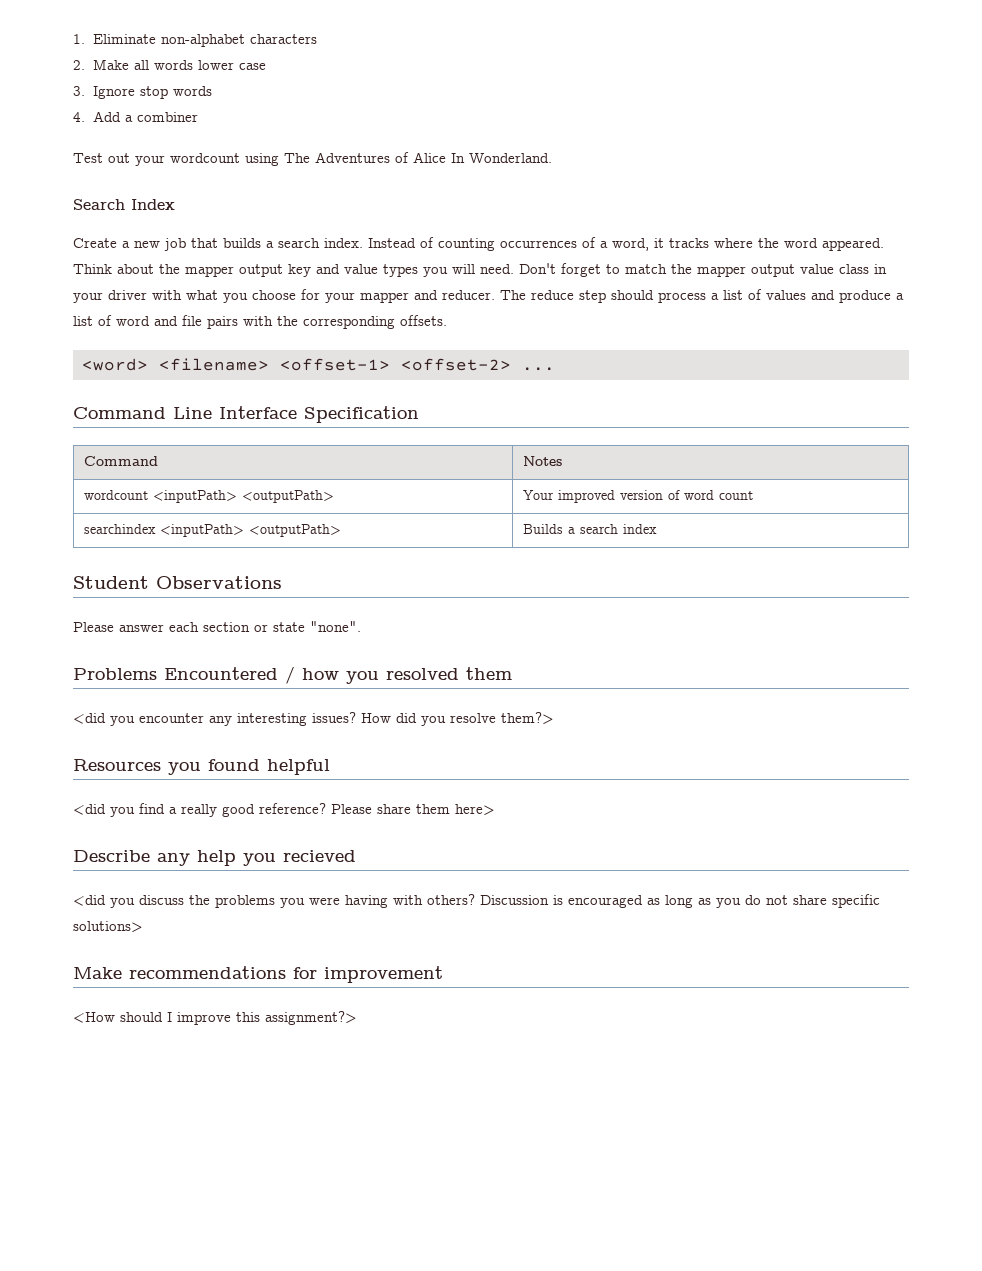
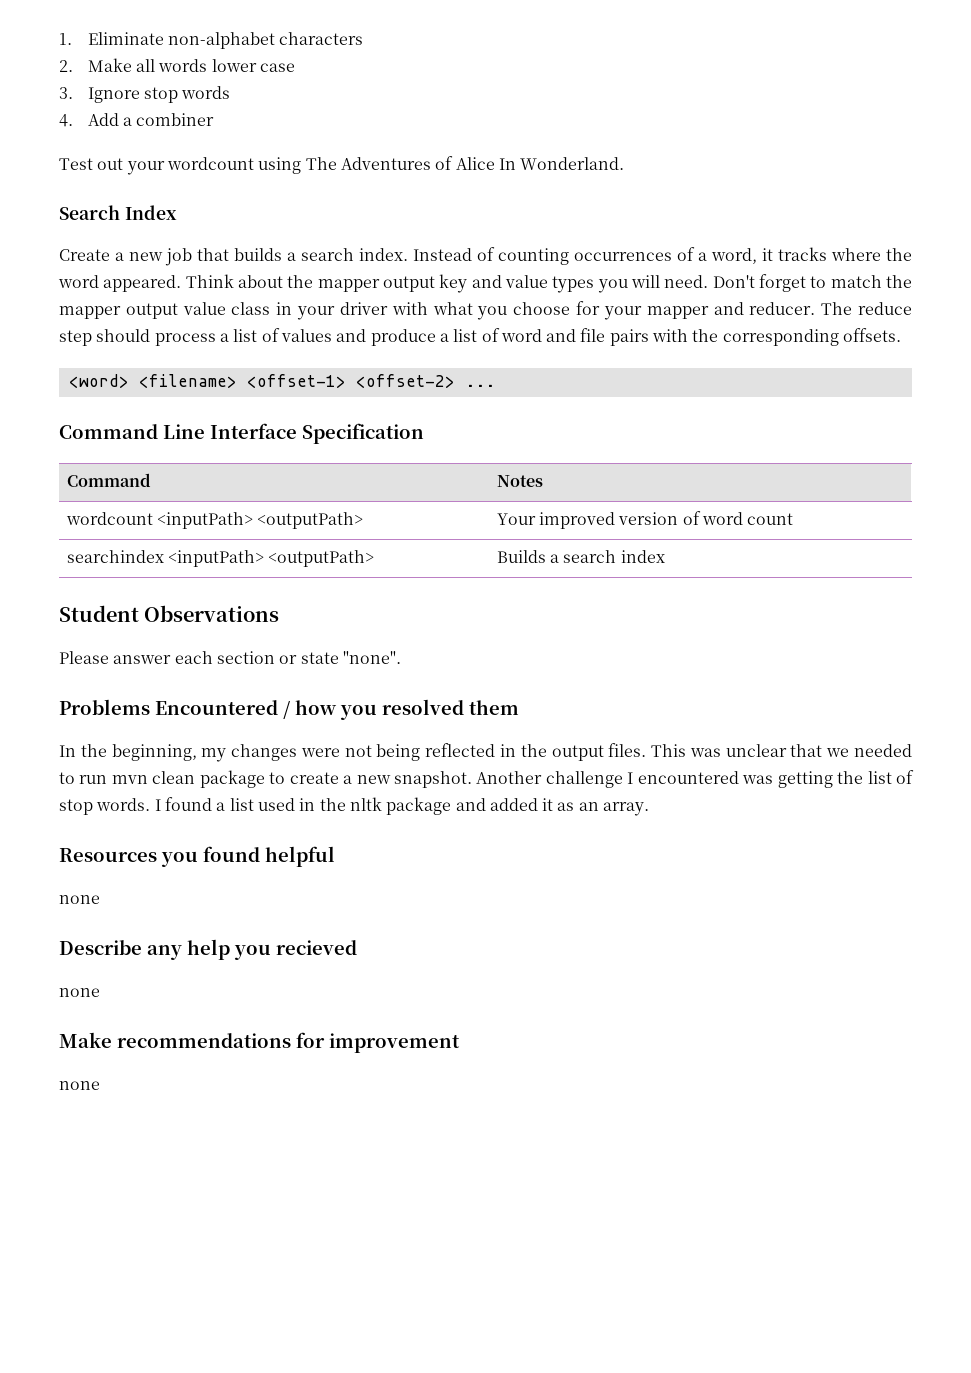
- <did you encounter any interesting issues? How did you resolve them?>
+ In the beginning, my changes were not being reflected in the output files. This was unclear that we needed to run mvn clean package to create a new snapshot. Another challenge I encountered was getting the list of stop words. I found a list used in the nltk package and added it as an array.
  Resources you found helpful
- <did you find a really good reference? Please share them here>
+ none
  Describe any help you recieved
- <did you discuss the problems you were having with others? Discussion is encouraged as long as you do not share specific solutions>
+ none
  Make recommendations for improvement
- <How should I improve this assignment?>
+ none

